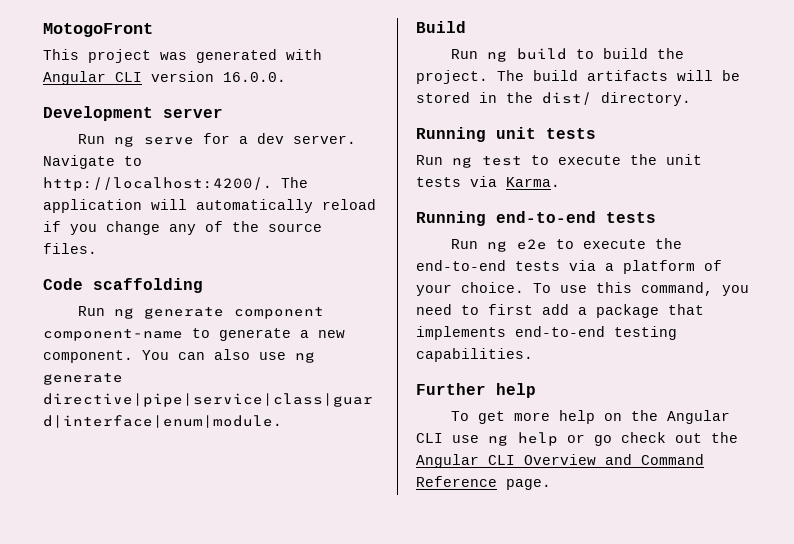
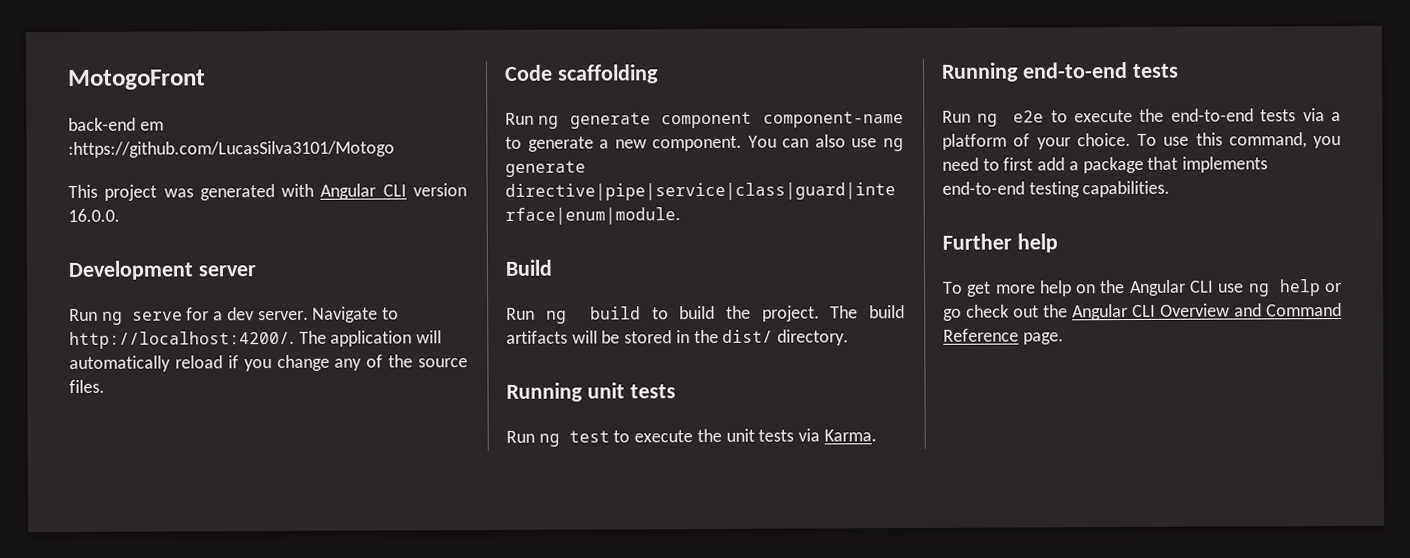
+ back-end em :https://github.com/LucasSilva3101/Motogo

